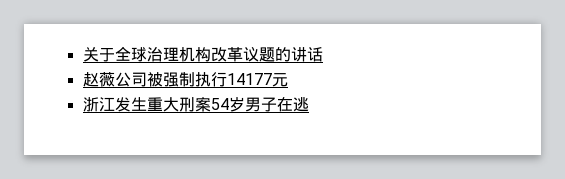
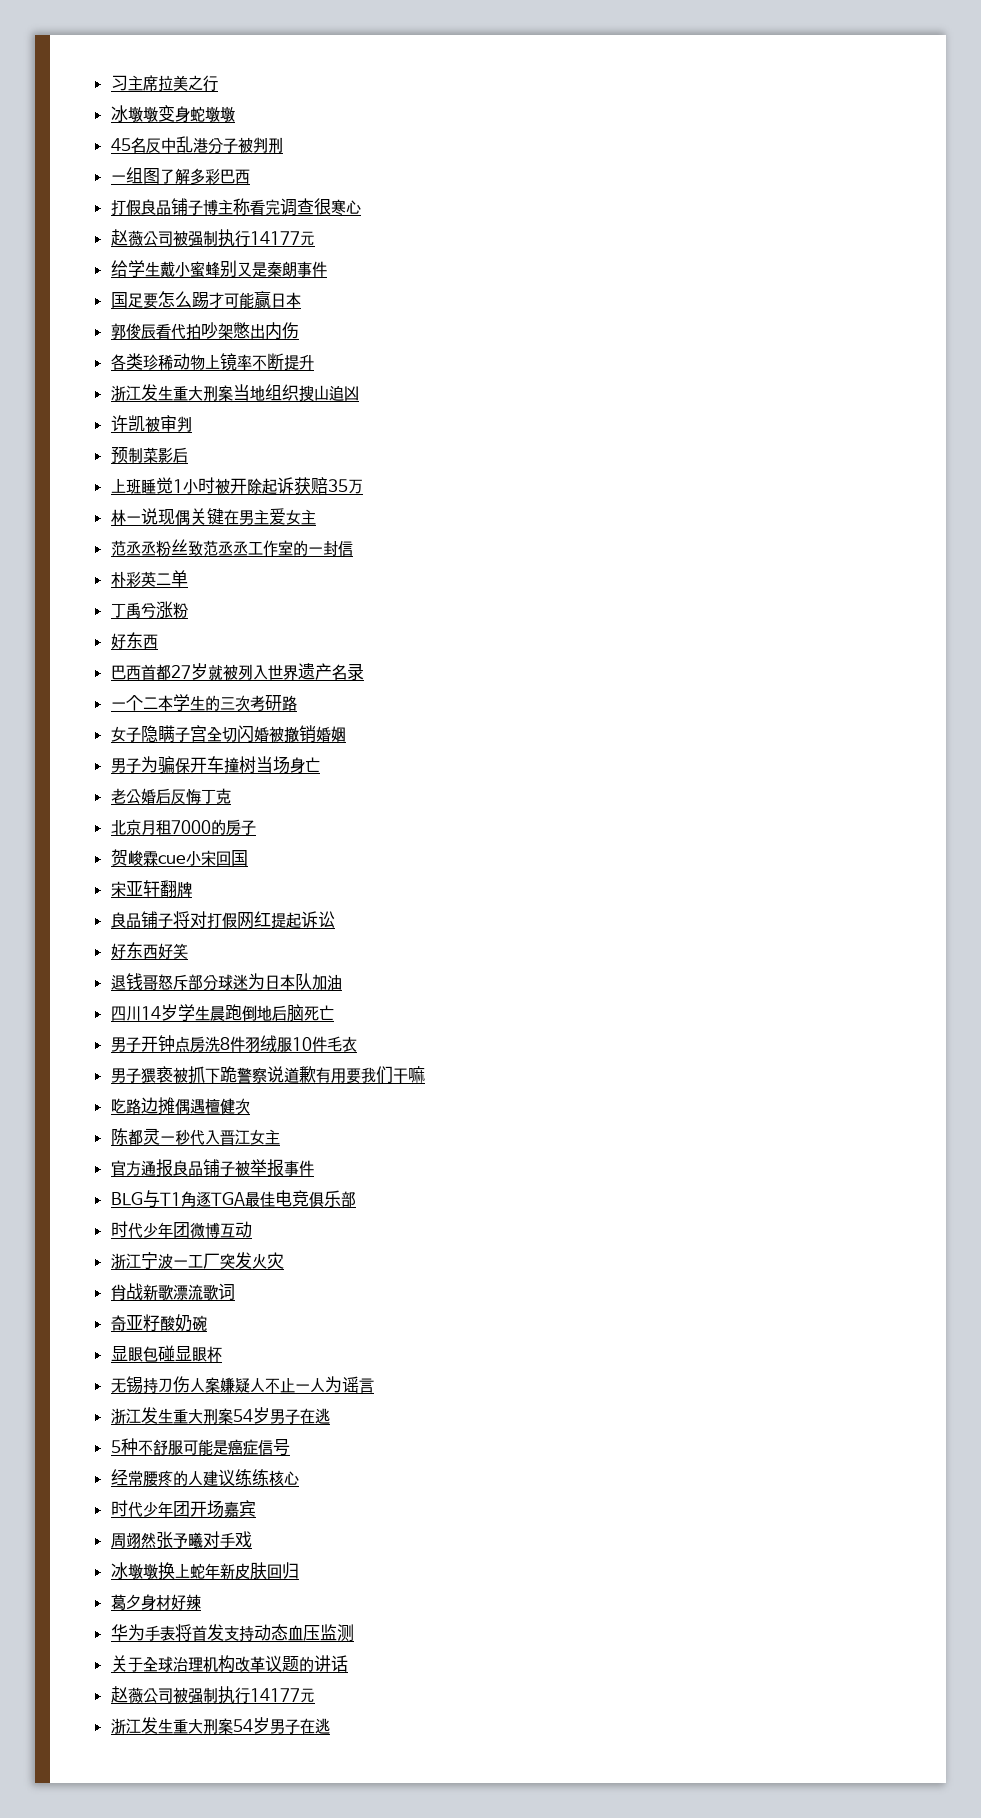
+ 习主席拉美之行
+ 冰墩墩变身蛇墩墩
+ 45名反中乱港分子被判刑
+ 一组图了解多彩巴西
+ 打假良品铺子博主称看完调查很寒心
+ 赵薇公司被强制执行14177元
+ 给学生戴小蜜蜂别又是秦朗事件
+ 国足要怎么踢才可能赢日本
+ 郭俊辰看代拍吵架憋出内伤
+ 各类珍稀动物上镜率不断提升
+ 浙江发生重大刑案当地组织搜山追凶
+ 许凯被审判
+ 预制菜影后
+ 上班睡觉1小时被开除起诉获赔35万
+ 林一说现偶关键在男主爱女主
+ 范丞丞粉丝致范丞丞工作室的一封信
+ 朴彩英二单
+ 丁禹兮涨粉
+ 好东西
+ 巴西首都27岁就被列入世界遗产名录
+ 一个二本学生的三次考研路
+ 女子隐瞒子宫全切闪婚被撤销婚姻
+ 男子为骗保开车撞树当场身亡
+ 老公婚后反悔丁克
+ 北京月租7000的房子
+ 贺峻霖cue小宋回国
+ 宋亚轩翻牌
+ 良品铺子将对打假网红提起诉讼
+ 好东西好笑
+ 退钱哥怒斥部分球迷为日本队加油
+ 四川14岁学生晨跑倒地后脑死亡
+ 男子开钟点房洗8件羽绒服10件毛衣
+ 男子猥亵被抓下跪警察说道歉有用要我们干嘛
+ 吃路边摊偶遇檀健次
+ 陈都灵一秒代入晋江女主
+ 官方通报良品铺子被举报事件
+ BLG与T1角逐TGA最佳电竞俱乐部
+ 时代少年团微博互动
+ 浙江宁波一工厂突发火灾
+ 肖战新歌漂流歌词
+ 奇亚籽酸奶碗
+ 显眼包碰显眼杯
+ 无锡持刀伤人案嫌疑人不止一人为谣言
+ 浙江发生重大刑案54岁男子在逃
+ 5种不舒服可能是癌症信号
+ 经常腰疼的人建议练练核心
+ 时代少年团开场嘉宾
+ 周翊然张予曦对手戏
+ 冰墩墩换上蛇年新皮肤回归
+ 葛夕身材好辣
+ 华为手表将首发支持动态血压监测

